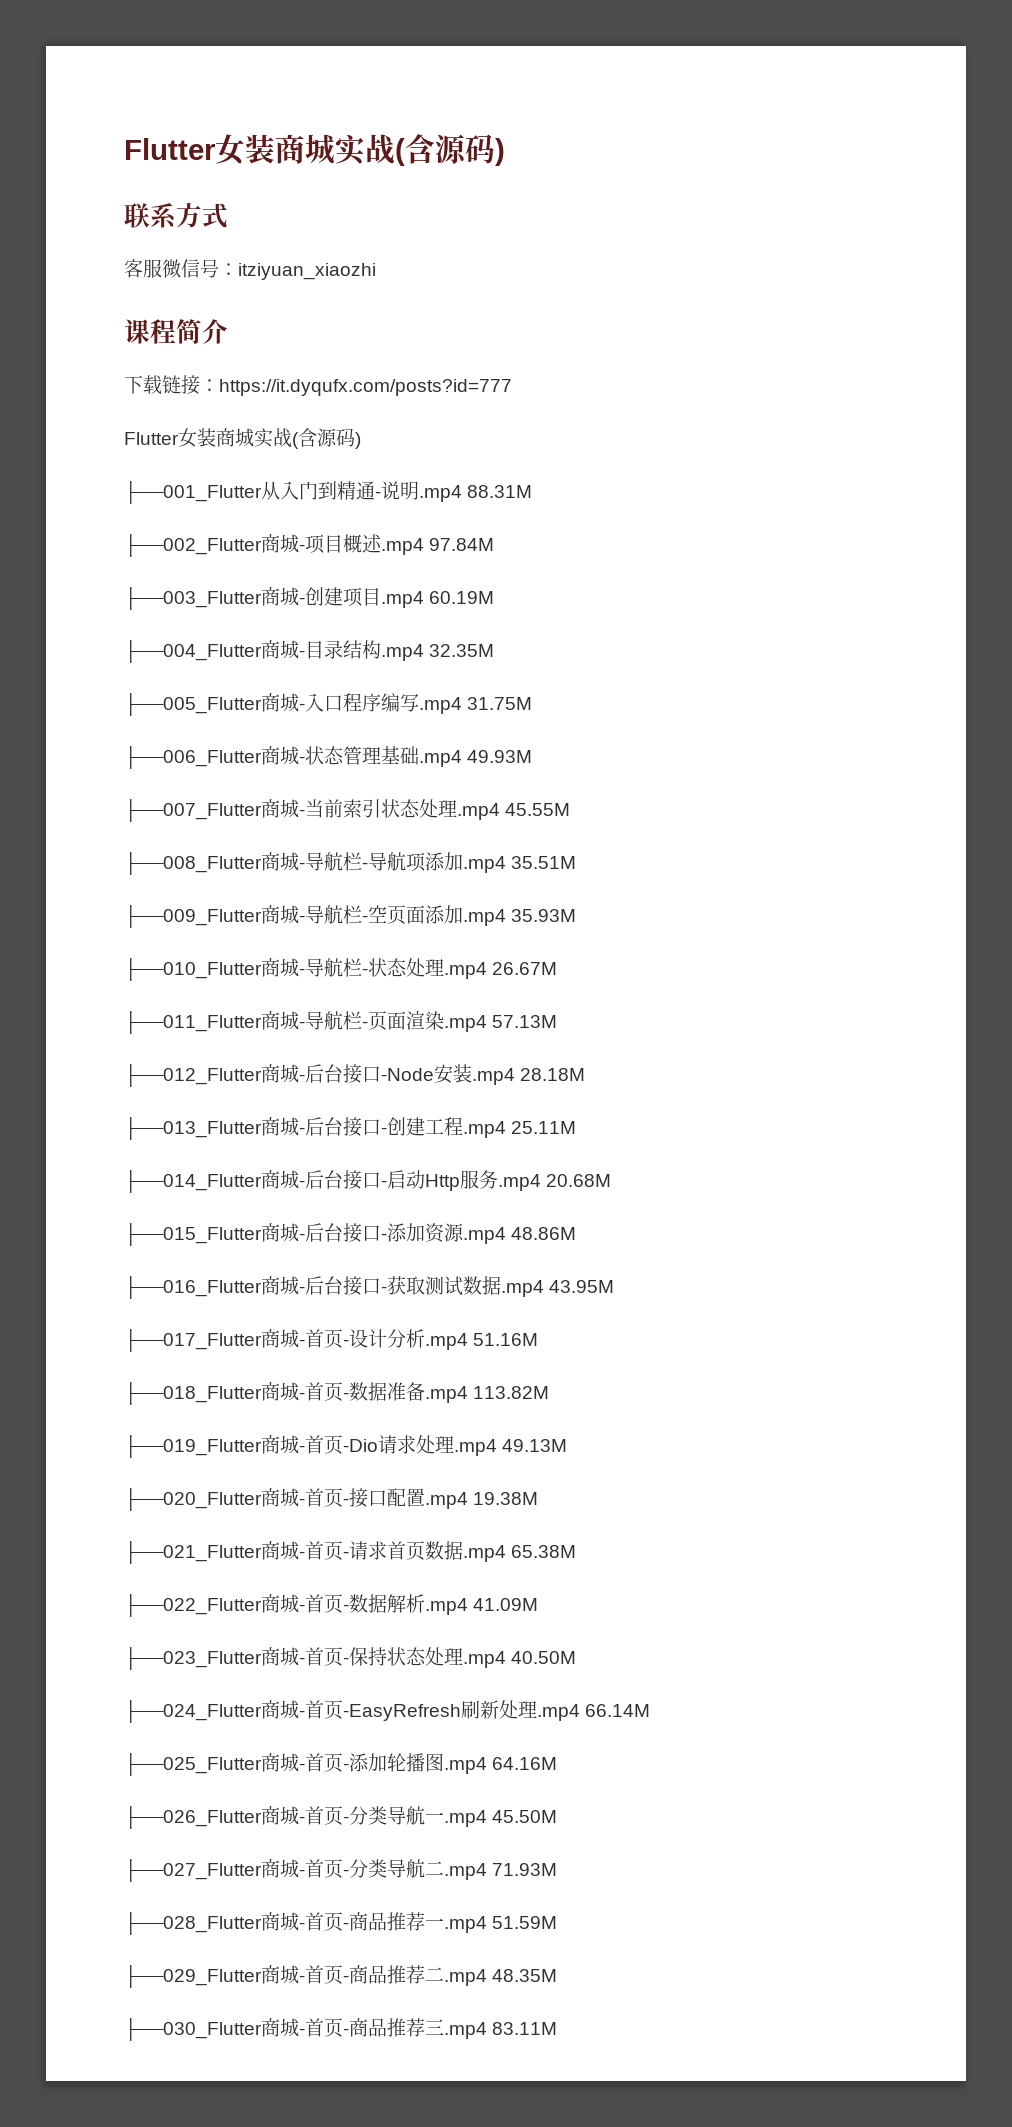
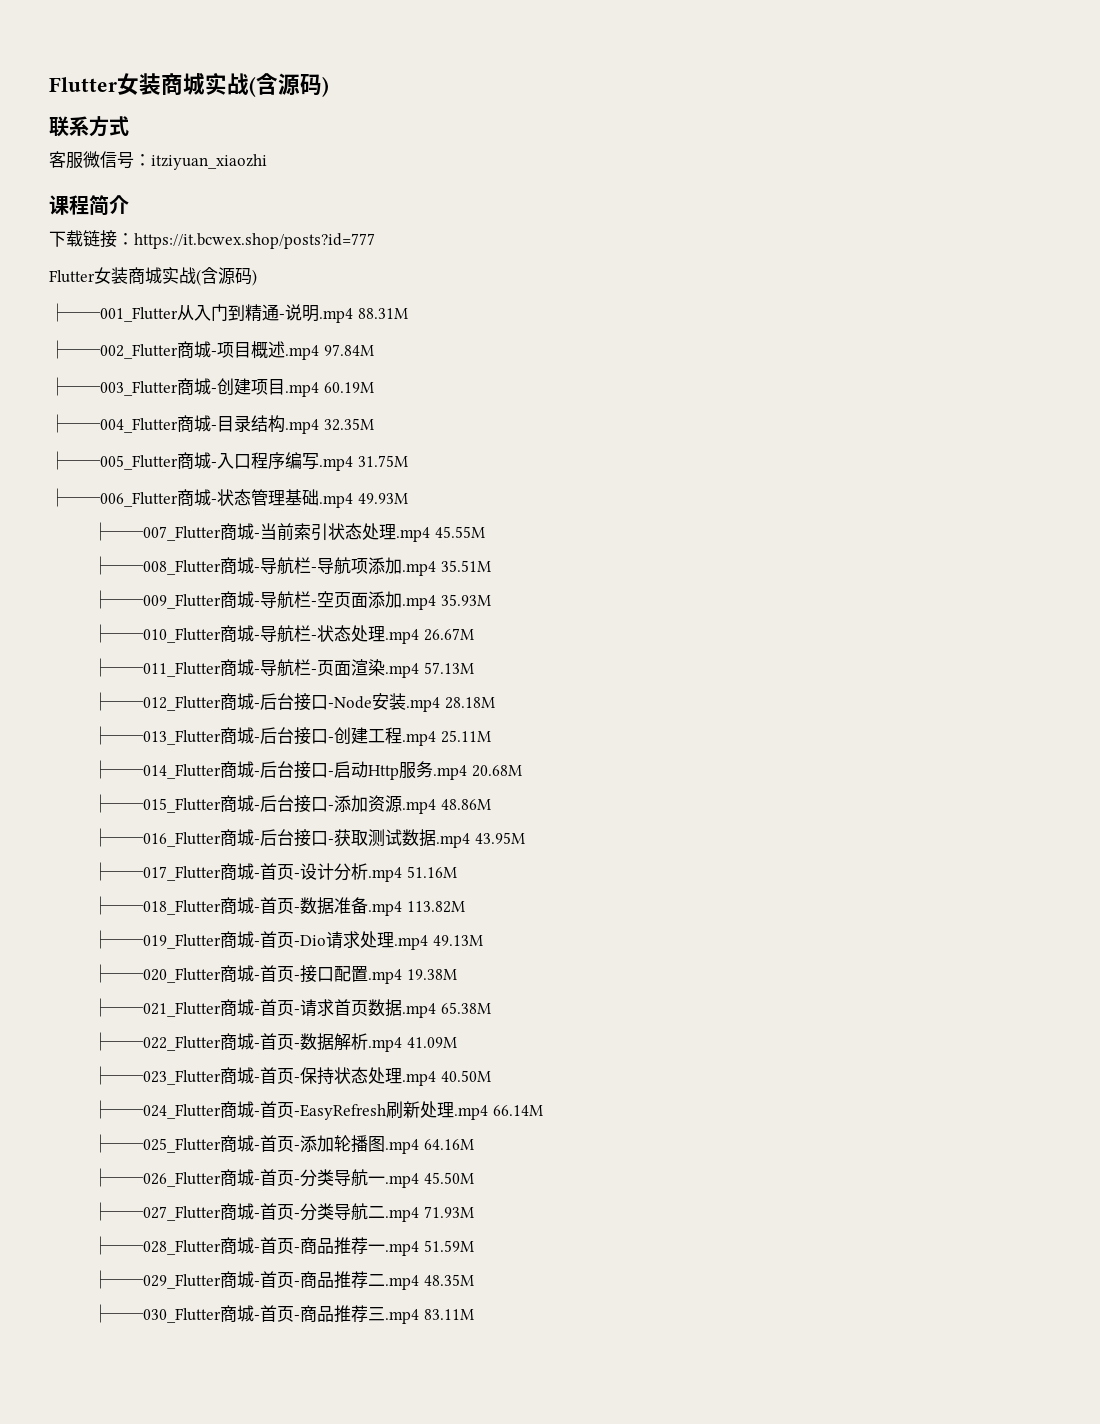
- 下载链接：https://it.dyqufx.com/posts?id=777
+ 下载链接：https://it.bcwex.shop/posts?id=777

